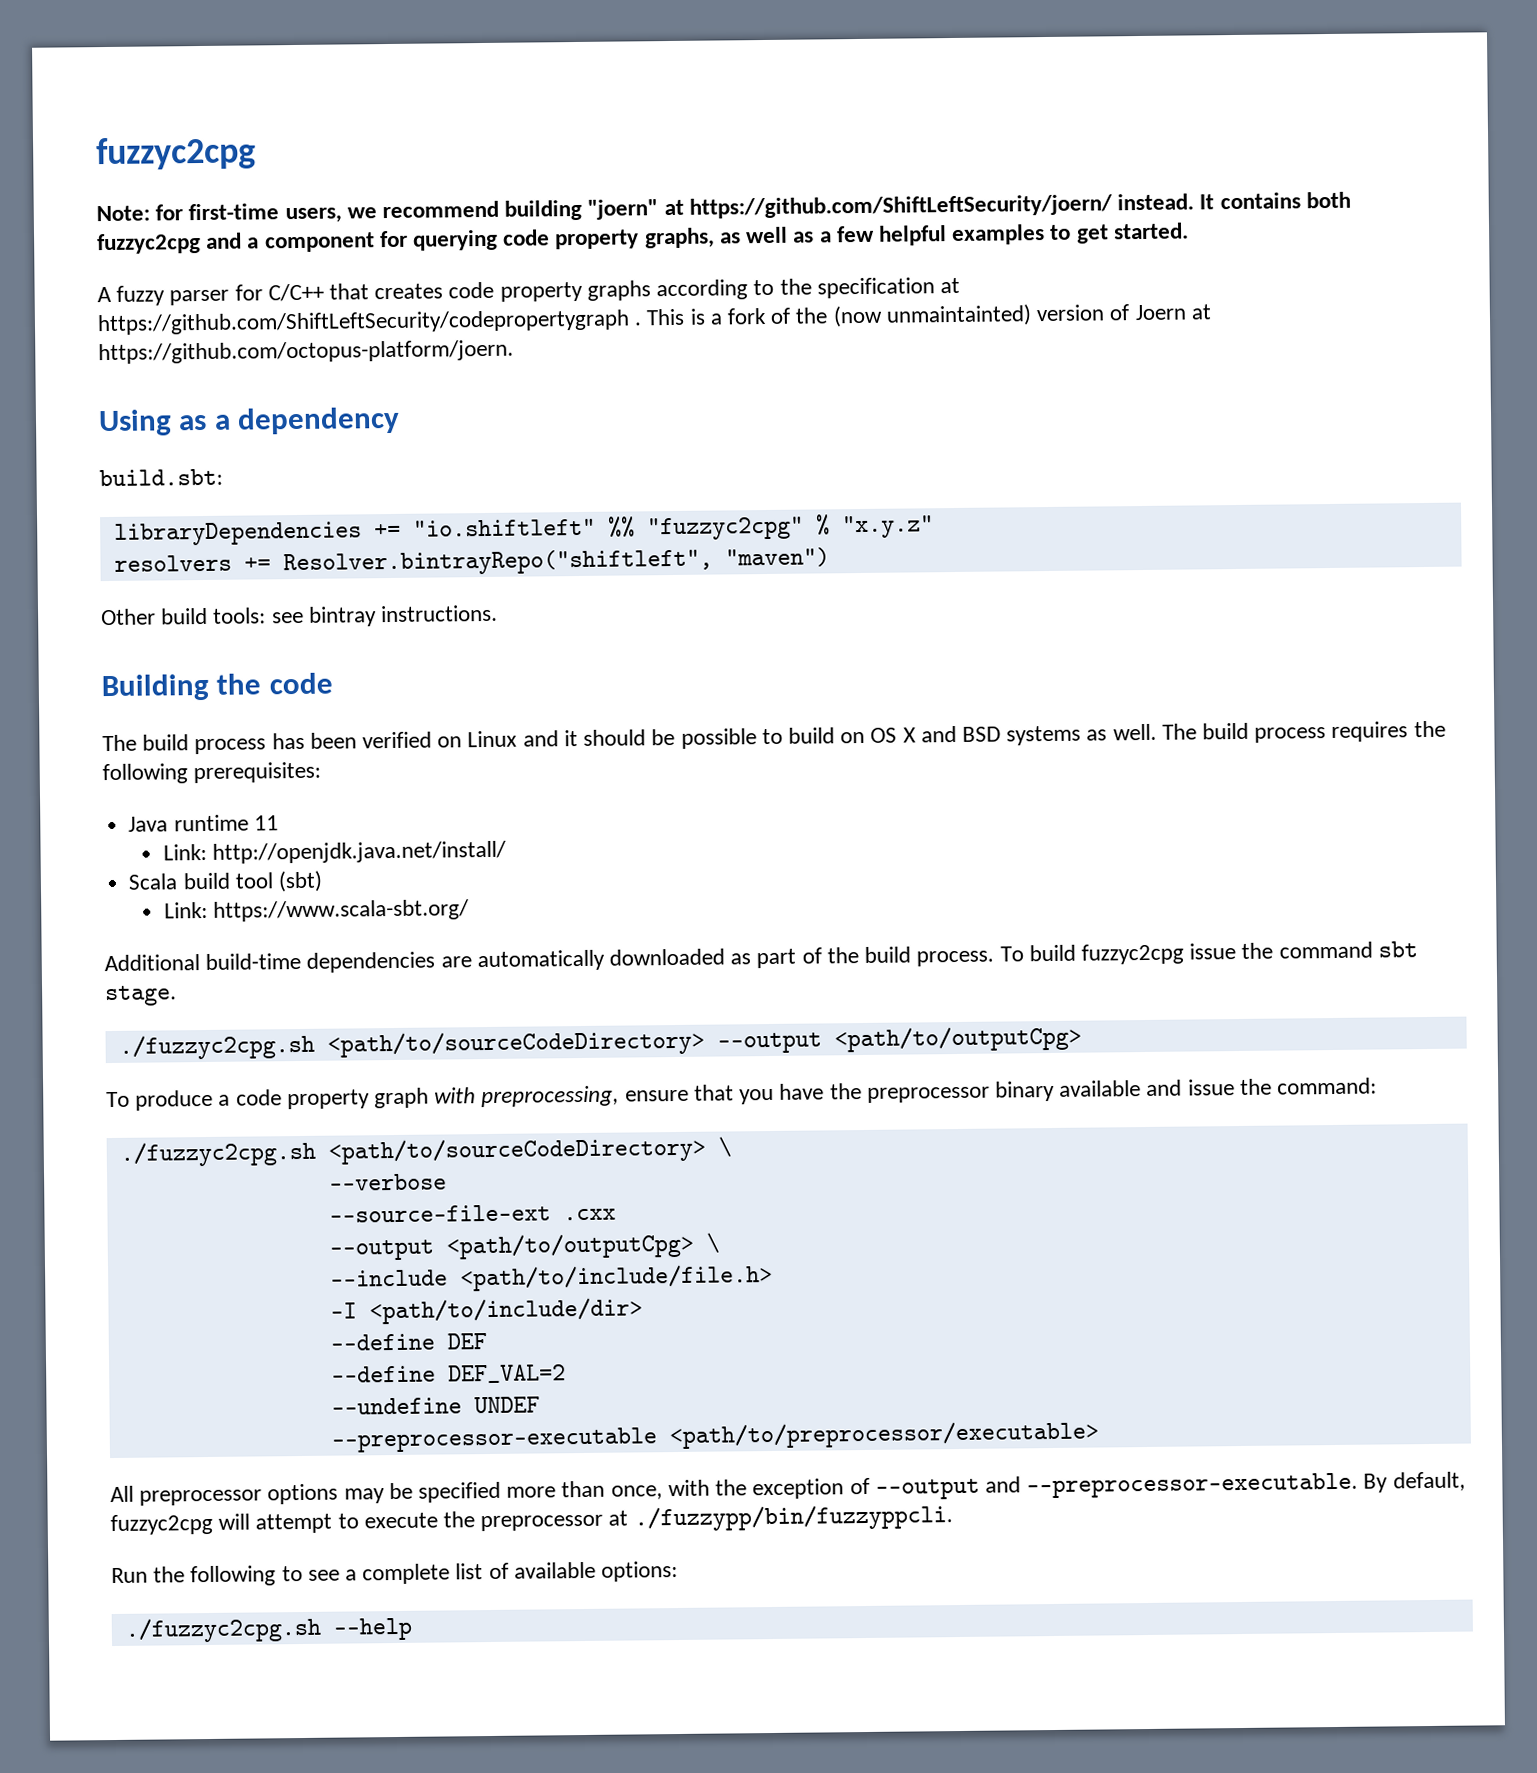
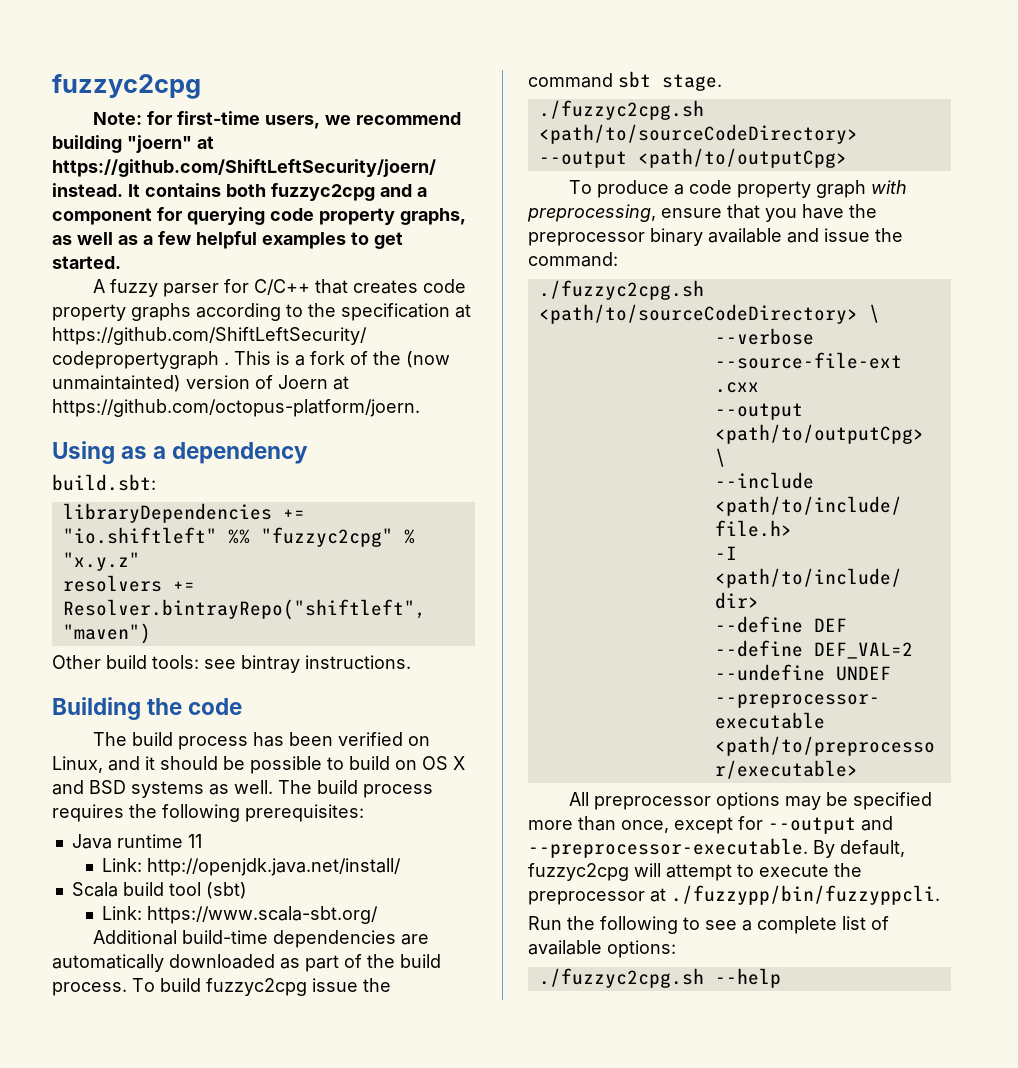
- The build process has been verified on Linux and it should be possible to build on OS X and BSD systems as well.
+ The build process has been verified on Linux, and it should be possible to build on OS X and BSD systems as well.
- All preprocessor options may be specified more than once, with the exception of --output and --preprocessor-executable.
+ All preprocessor options may be specified more than once, except for --output and --preprocessor-executable.

